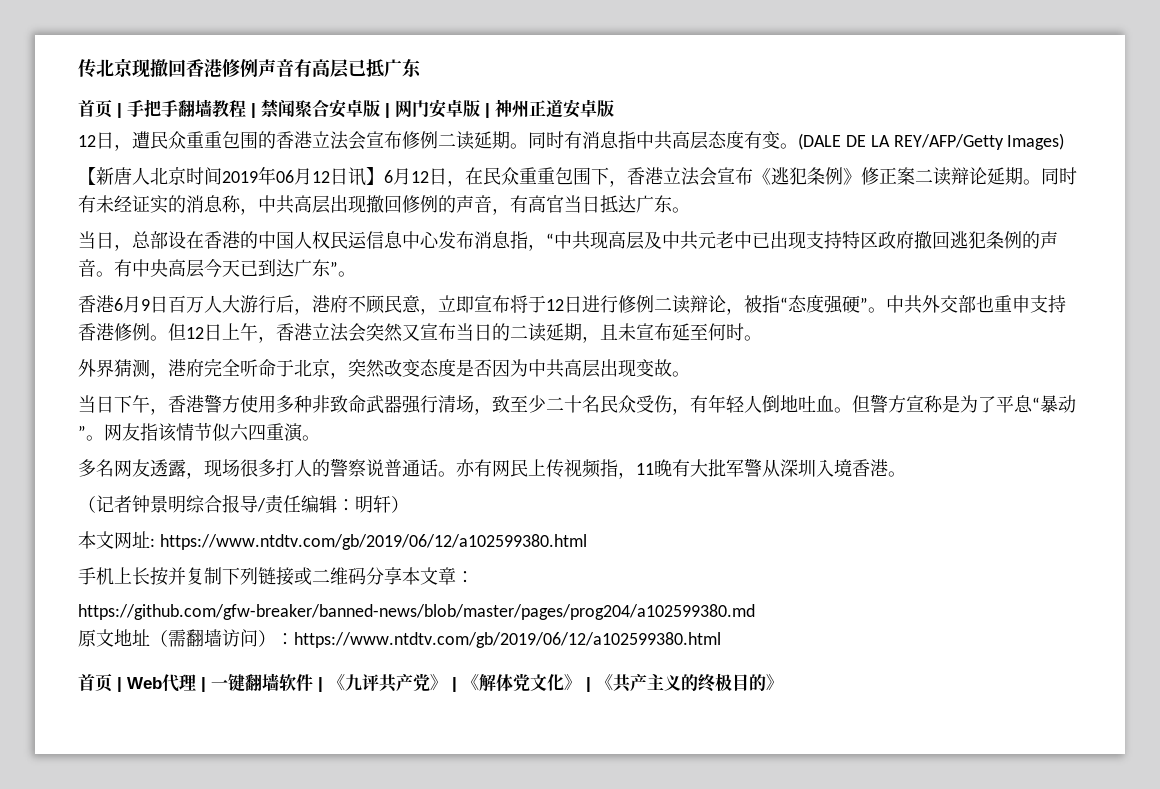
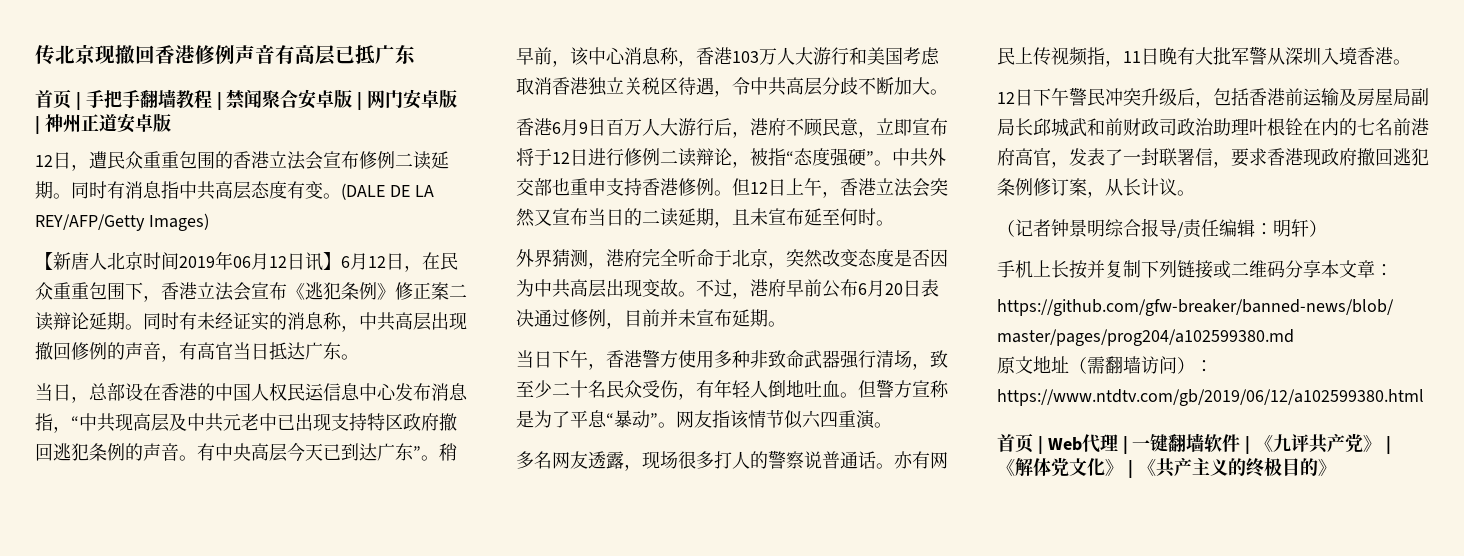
+ 稍早前，该中心消息称，香港103万人大游行和美国考虑取消香港独立关税区待遇，令中共高层分歧不断加大。
+ 不过，港府早前公布6月20日表决通过修例，目前并未宣布延期。
- 亦有网民上传视频指，11晚有大批军警从深圳入境香港。
+ 亦有网民上传视频指，11日晚有大批军警从深圳入境香港。
+ 12日下午警民冲突升级后，包括香港前运输及房屋局副局长邱城武和前财政司政治助理叶根铨在内的七名前港府高官，发表了一封联署信，要求香港现政府撤回逃犯条例修订案，从长计议。
- 本文网址: https://www.ntdtv.com/gb/2019/06/12/a102599380.html

